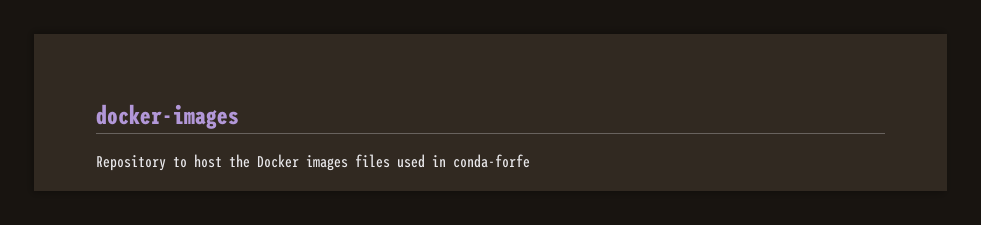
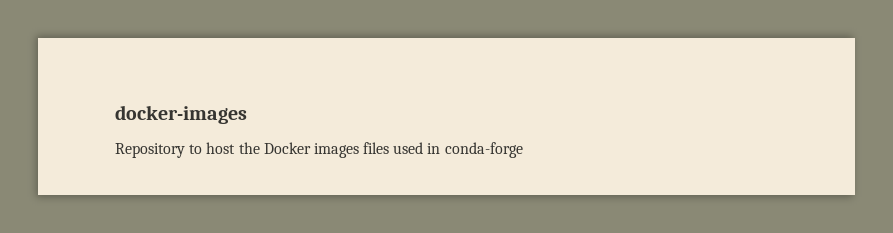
- Repository to host the Docker images files used in conda-forfe
+ Repository to host the Docker images files used in conda-forge

